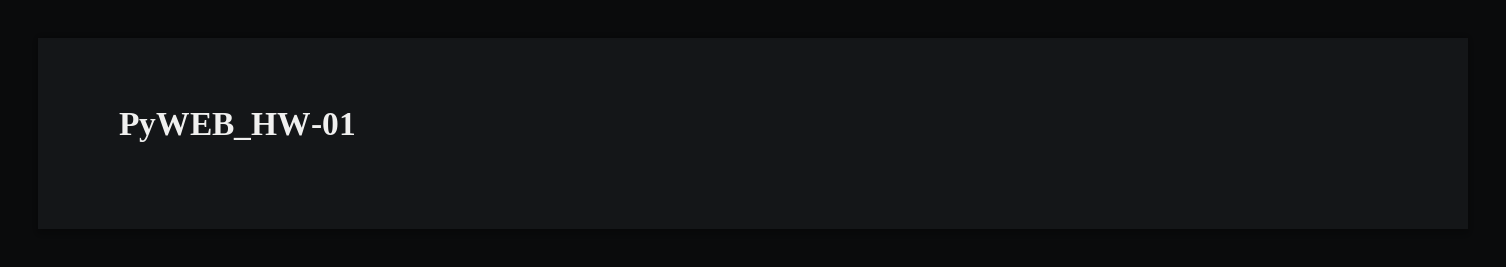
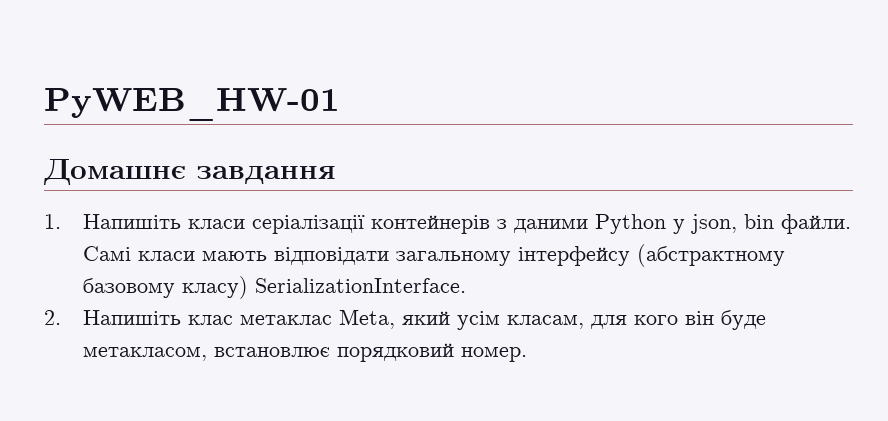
+ Домашнє завдання
+ 1. Напишіть класи серіалізації контейнерів з даними Python у json, bin файли. Самі класи мають відповідати загальному інтерфейсу (абстрактному базовому класу) SerializationInterface.
+ 2. Напишіть клас метаклас Meta, який усім класам, для кого він буде метакласом, встановлює порядковий номер.

